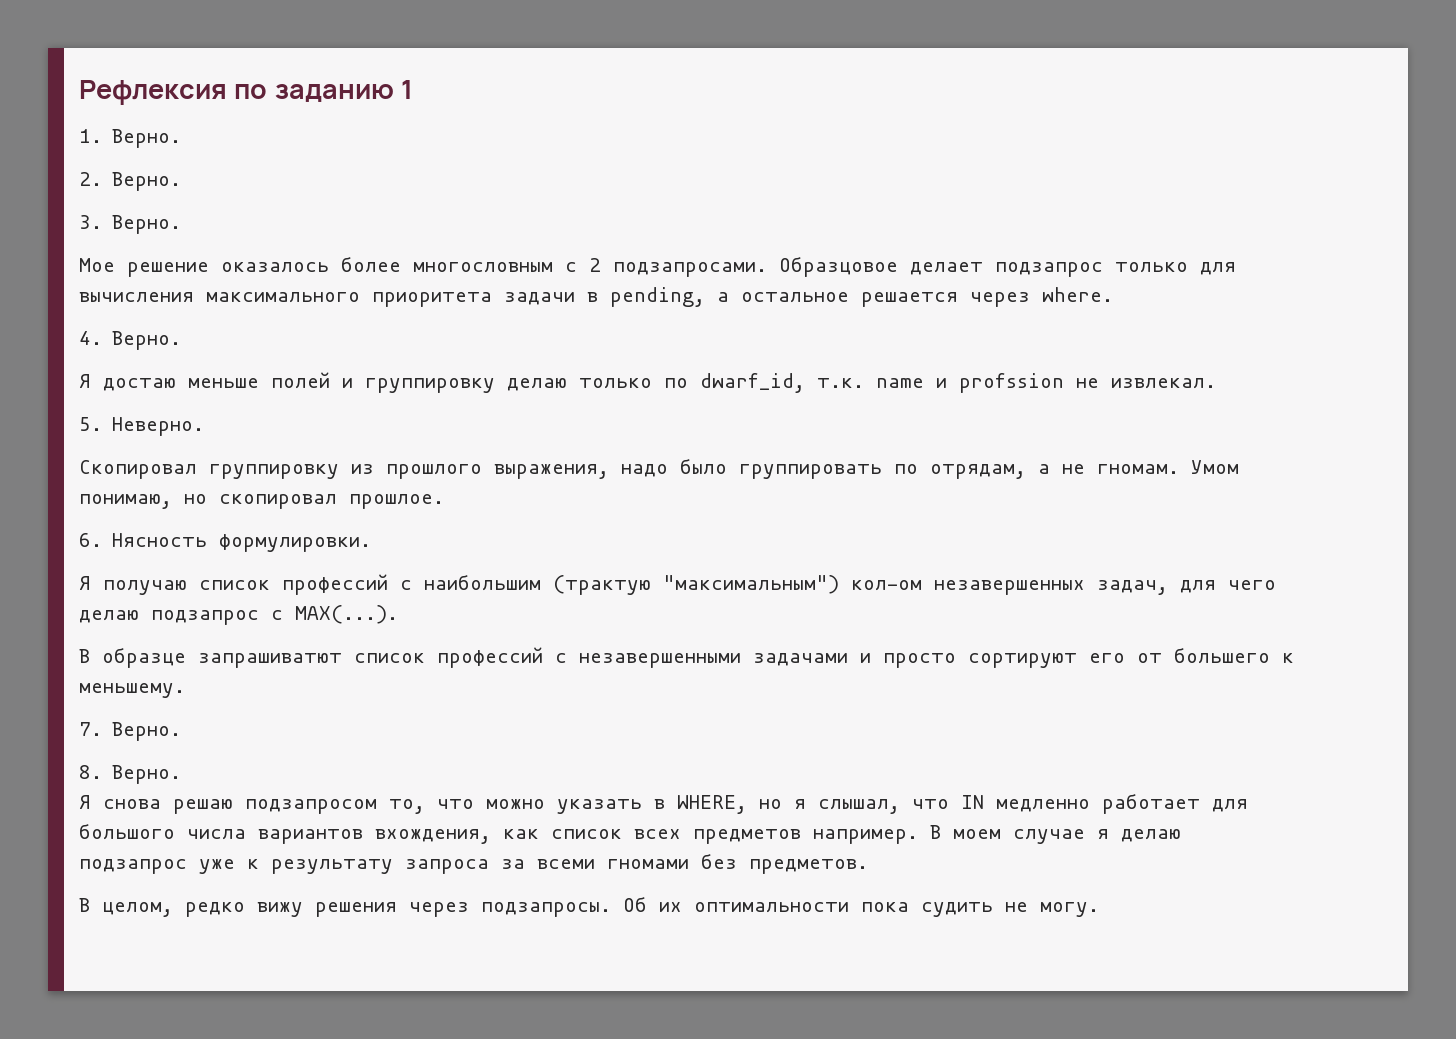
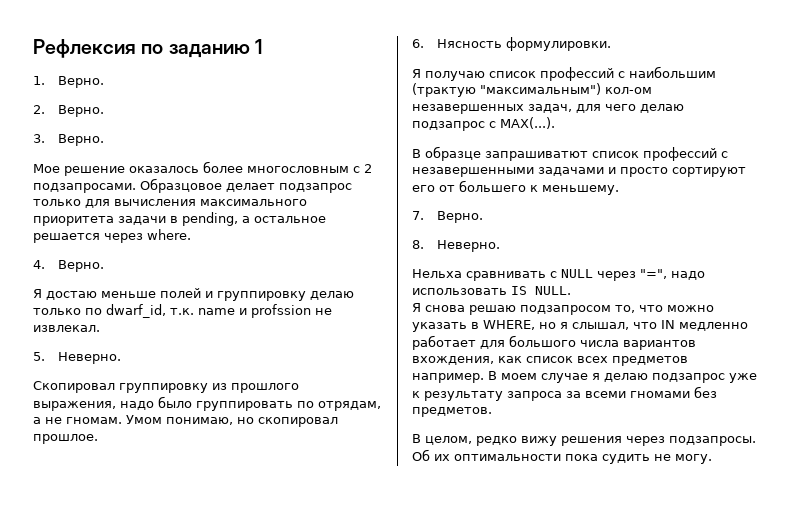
- 8. Верно.
+ 8. Неверно.
+ Нельха сравнивать с NULL через "=", надо использовать IS NULL.

